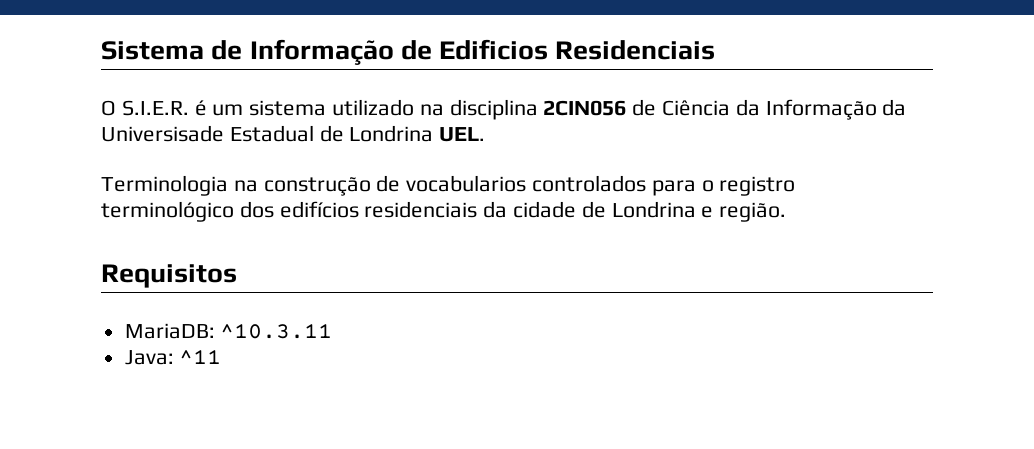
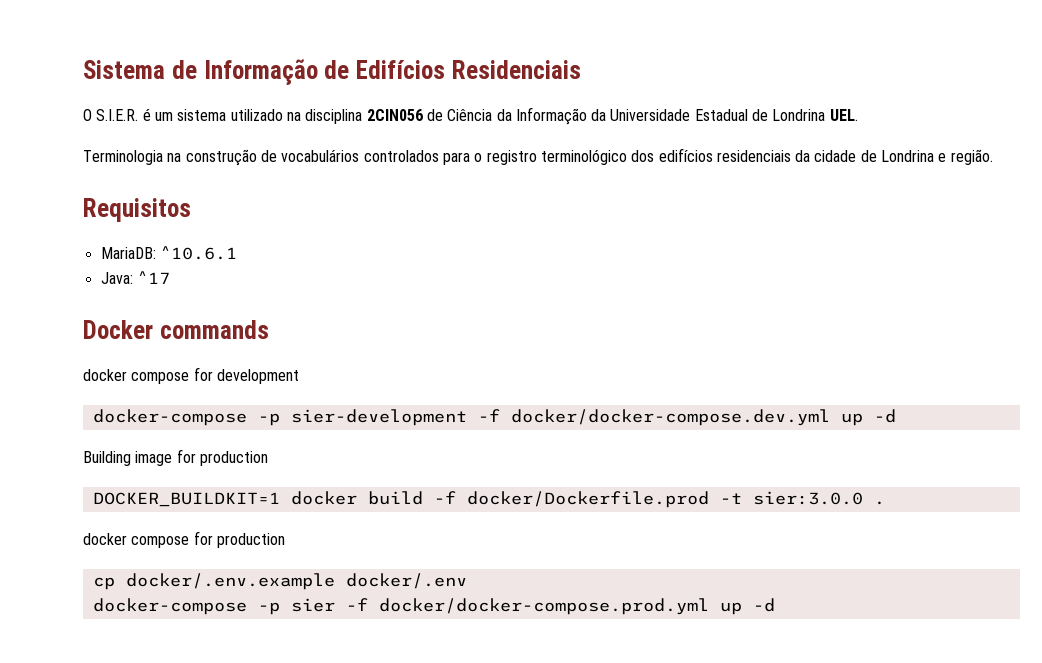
- Sistema de Informação de Edificios Residenciais
+ Sistema de Informação de Edifícios Residenciais
- O S.I.E.R. é um sistema utilizado na disciplina 2CIN056 de Ciência da Informação da Universisade Estadual de Londrina UEL.
+ O S.I.E.R. é um sistema utilizado na disciplina 2CIN056 de Ciência da Informação da Universidade Estadual de Londrina UEL.
- Terminologia na construção de vocabularios controlados para o registro terminológico dos edifícios residenciais da cidade de Londrina e região.
+ Terminologia na construção de vocabulários controlados para o registro terminológico dos edifícios residenciais da cidade de Londrina e região.
- MariaDB: ^10.3.11
+ MariaDB: ^10.6.1
- Java: ^11
+ Java: ^17
+ Docker commands
+ docker compose for development
+ docker-compose -p sier-development -f docker/docker-compose.dev.yml up -d
+ Building image for production
+ DOCKER_BUILDKIT=1 docker build -f docker/Dockerfile.prod -t sier:3.0.0 .
+ docker compose for production
+ cp docker/.env.example docker/.env
+ docker-compose -p sier -f docker/docker-compose.prod.yml up -d

